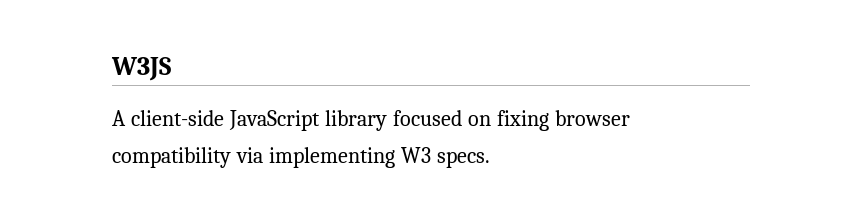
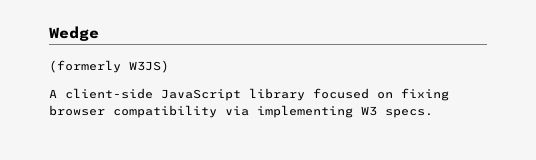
- W3JS
+ Wedge
+ (formerly W3JS)

